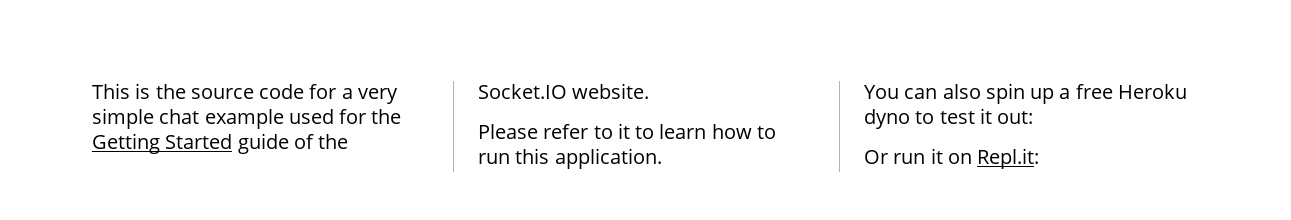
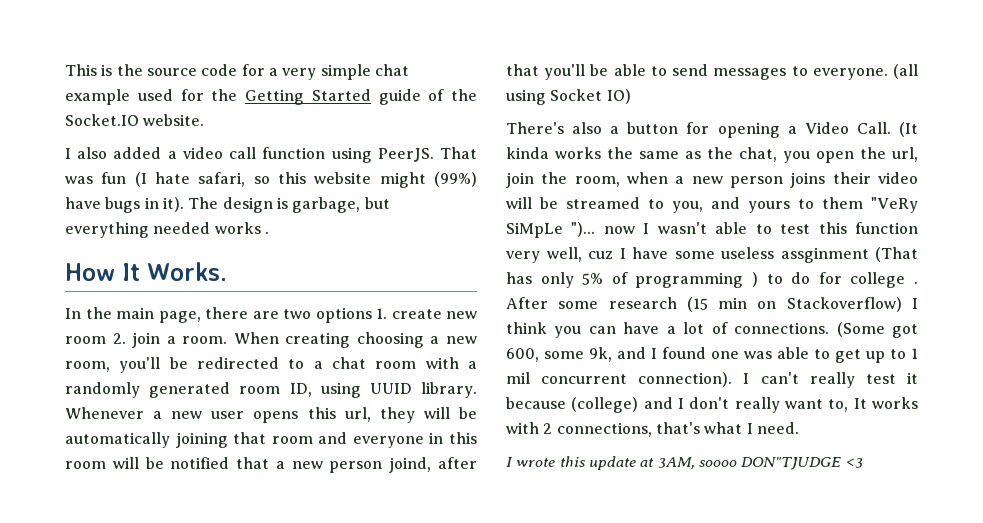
- Please refer to it to learn how to run this application.
- You can also spin up a free Heroku dyno to test it out:
- Or run it on Repl.it:
+ I also added a video call function using PeerJS. That was fun (I hate safari, so this website might (99%) have bugs in it). The design is garbage, but everything needed works .
+ How It Works.
+ In the main page, there are two options 1. create new room 2. join a room. When creating choosing a new room, you'll be redirected to a chat room with a randomly generated room ID, using UUID library. Whenever a new user opens this url, they will be automatically joining that room and everyone in this room will be notified that a new person joind, after that you'll be able to send messages to everyone. (all using Socket IO)
+ There's also a button for opening a Video Call. (It kinda works the same as the chat, you open the url, join the room, when a new person joins their video will be streamed to you, and yours to them "VeRy SiMpLe ")... now I wasn't able to test this function very well, cuz I have some useless assginment (That has only 5% of programming ) to do for college . After some research (15 min on Stackoverflow) I think you can have a lot of connections. (Some got 600, some 9k, and I found one was able to get up to 1 mil concurrent connection). I can't really test it because (college) and I don't really want to, It works with 2 connections, that's what I need.
+ I wrote this update at 3AM, soooo DON"TJUDGE <3

